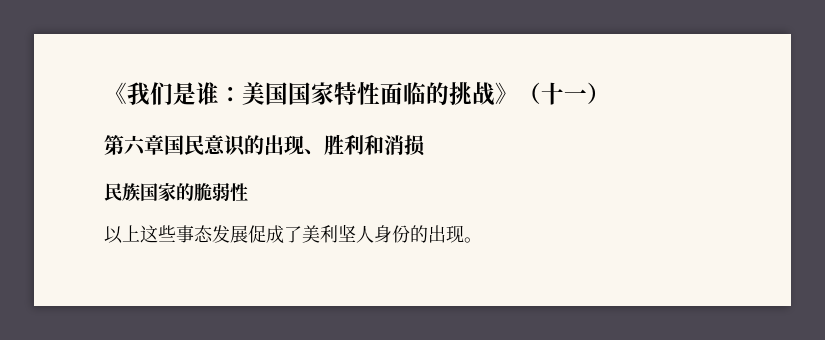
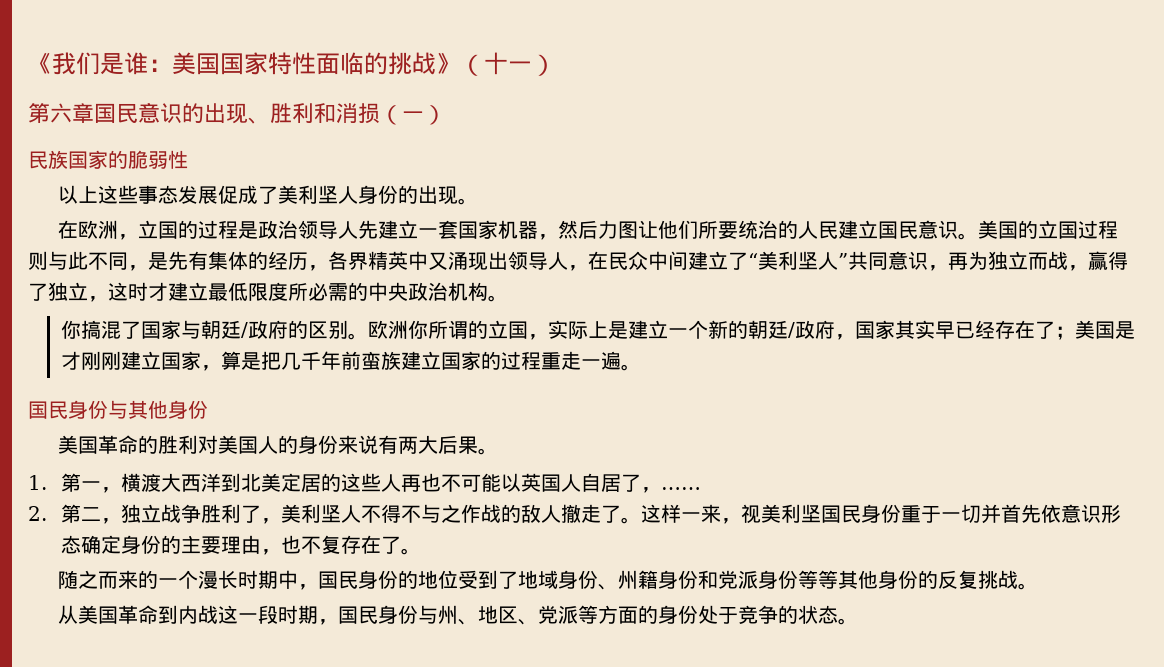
- 第六章国民意识的出现、胜利和消损
+ 第六章国民意识的出现、胜利和消损（一）
+ 在欧洲，立国的过程是政治领导人先建立一套国家机器，然后力图让他们所要统治的人民建立国民意识。美国的立国过程则与此不同，是先有集体的经历，各界精英中又涌现出领导人，在民众中间建立了“美利坚人”共同意识，再为独立而战，赢得了独立，这时才建立最低限度所必需的中央政治机构。
+ 你搞混了国家与朝廷/政府的区别。欧洲你所谓的立国，实际上是建立一个新的朝廷/政府，国家其实早已经存在了；美国是才刚刚建立国家，算是把几千年前蛮族建立国家的过程重走一遍。
+ 国民身份与其他身份
+ 美国革命的胜利对美国人的身份来说有两大后果。
+ 1.第一，横渡大西洋到北美定居的这些人再也不可能以英国人自居了，……
+ 2.第二，独立战争胜利了，美利坚人不得不与之作战的敌人撤走了。这样一来，视美利坚国民身份重于一切并首先依意识形态确定身份的主要理由，也不复存在了。
+ 随之而来的一个漫长时期中，国民身份的地位受到了地域身份、州籍身份和党派身份等等其他身份的反复挑战。
+ 从美国革命到内战这一段时期，国民身份与州、地区、党派等方面的身份处于竞争的状态。

